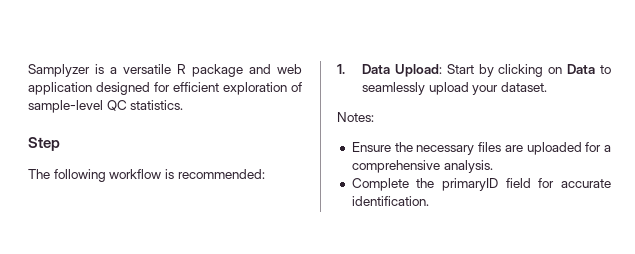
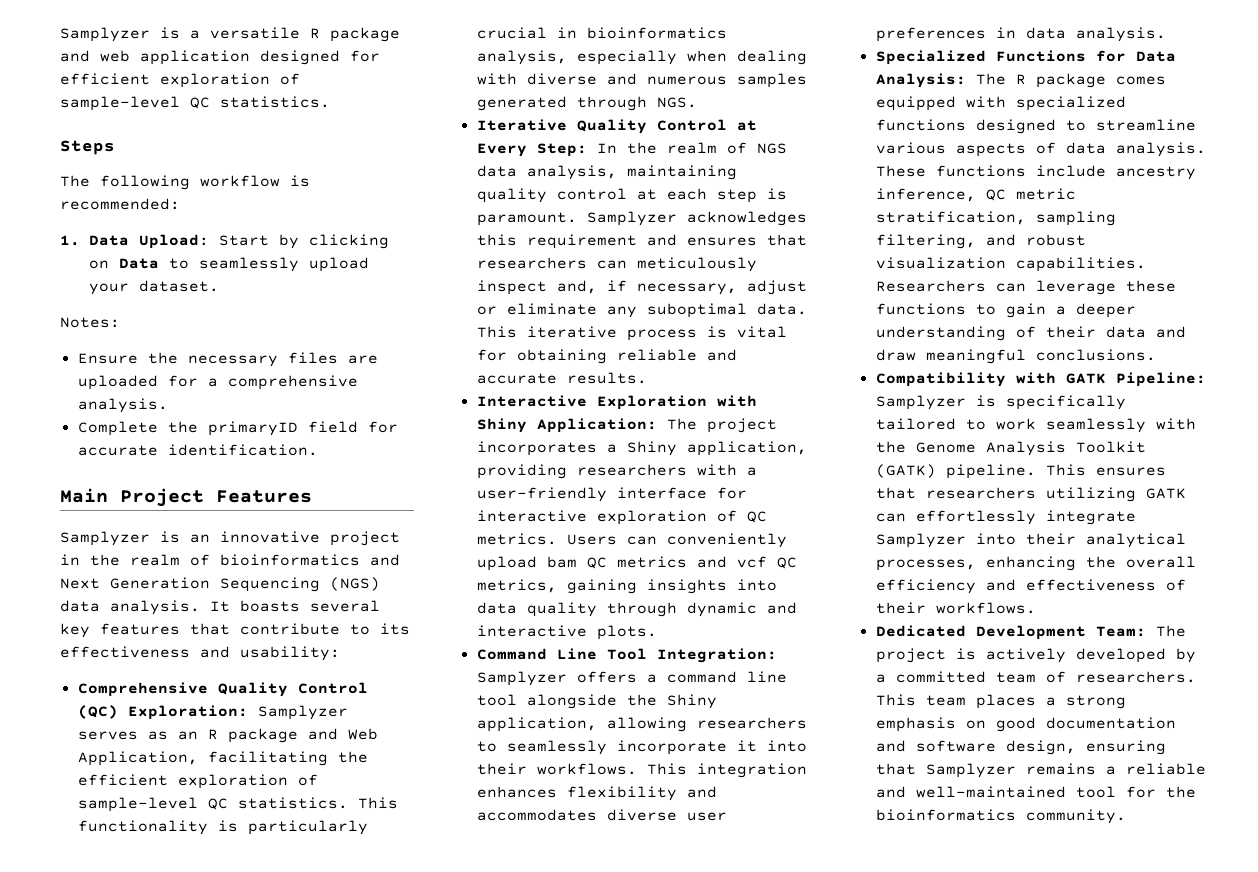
- Step
+ Steps
+ Main Project Features
+ Samplyzer is an innovative project in the realm of bioinformatics and Next Generation Sequencing (NGS) data analysis. It boasts several key features that contribute to its effectiveness and usability:
+ Comprehensive Quality Control (QC) Exploration: Samplyzer serves as an R package and Web Application, facilitating the efficient exploration of sample-level QC statistics. This functionality is particularly crucial in bioinformatics analysis, especially when dealing with diverse and numerous samples generated through NGS.
+ Iterative Quality Control at Every Step: In the realm of NGS data analysis, maintaining quality control at each step is paramount. Samplyzer acknowledges this requirement and ensures that researchers can meticulously inspect and, if necessary, adjust or eliminate any suboptimal data. This iterative process is vital for obtaining reliable and accurate results.
+ Interactive Exploration with Shiny Application: The project incorporates a Shiny application, providing researchers with a user-friendly interface for interactive exploration of QC metrics. Users can conveniently upload bam QC metrics and vcf QC metrics, gaining insights into data quality through dynamic and interactive plots.
+ Command Line Tool Integration: Samplyzer offers a command line tool alongside the Shiny application, allowing researchers to seamlessly incorporate it into their workflows. This integration enhances flexibility and accommodates diverse user preferences in data analysis.
+ Specialized Functions for Data Analysis: The R package comes equipped with specialized functions designed to streamline various aspects of data analysis. These functions include ancestry inference, QC metric stratification, sampling filtering, and robust visualization capabilities. Researchers can leverage these functions to gain a deeper understanding of their data and draw meaningful conclusions.
+ Compatibility with GATK Pipeline: Samplyzer is specifically tailored to work seamlessly with the Genome Analysis Toolkit (GATK) pipeline. This ensures that researchers utilizing GATK can effortlessly integrate Samplyzer into their analytical processes, enhancing the overall efficiency and effectiveness of their workflows.
+ Dedicated Development Team: The project is actively developed by a committed team of researchers. This team places a strong emphasis on good documentation and software design, ensuring that Samplyzer remains a reliable and well-maintained tool for the bioinformatics community.

